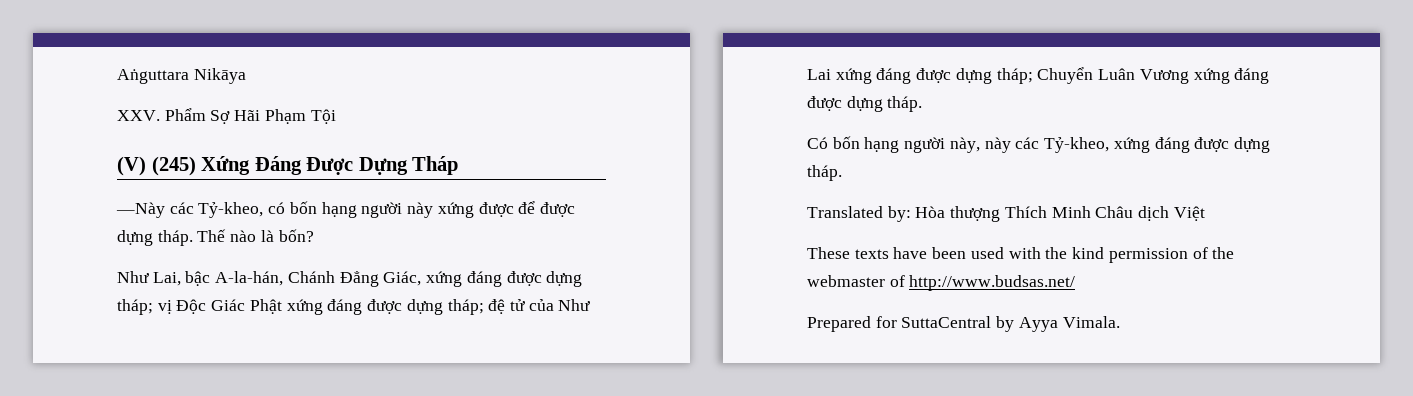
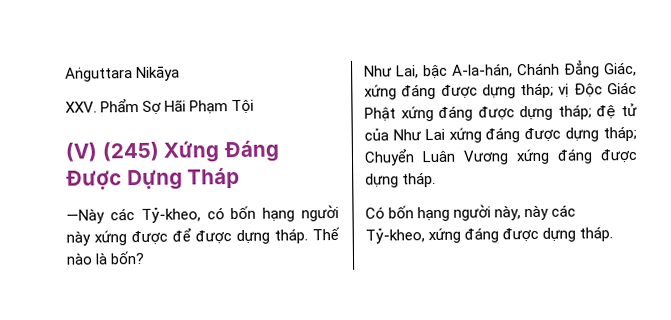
- Translated by: Hòa thượng Thích Minh Châu dịch Việt
- These texts have been used with the kind permission of the webmaster of http://www.budsas.net/
- Prepared for SuttaCentral by Ayya Vimala.

